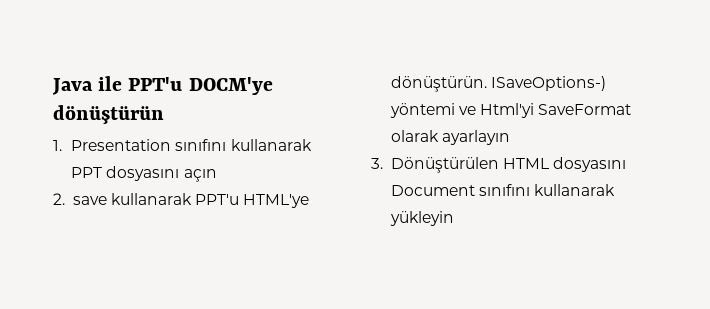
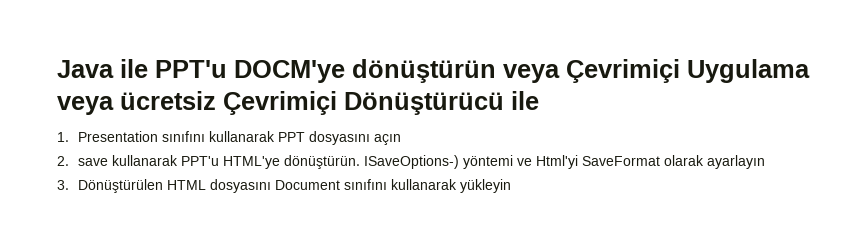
- Java ile PPT'u DOCM'ye dönüştürün
+ Java ile PPT'u DOCM'ye dönüştürün veya Çevrimiçi Uygulama veya ücretsiz Çevrimiçi Dönüştürücü ile

